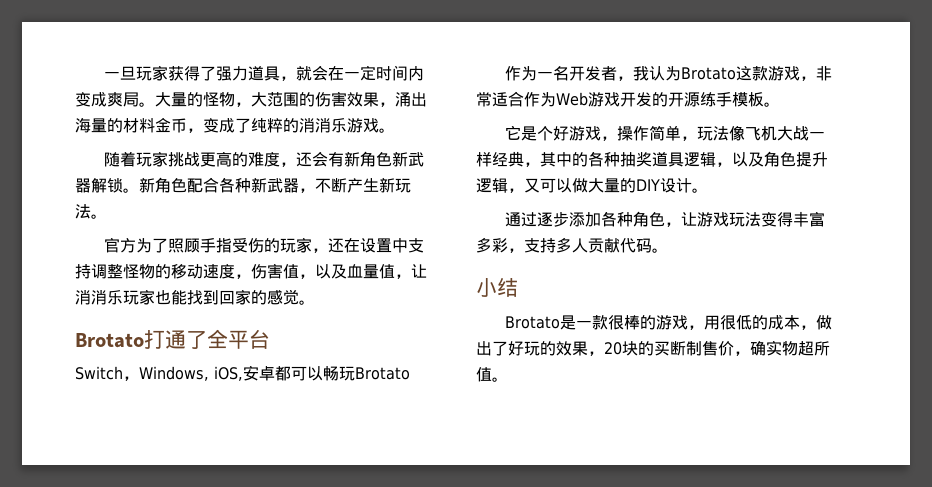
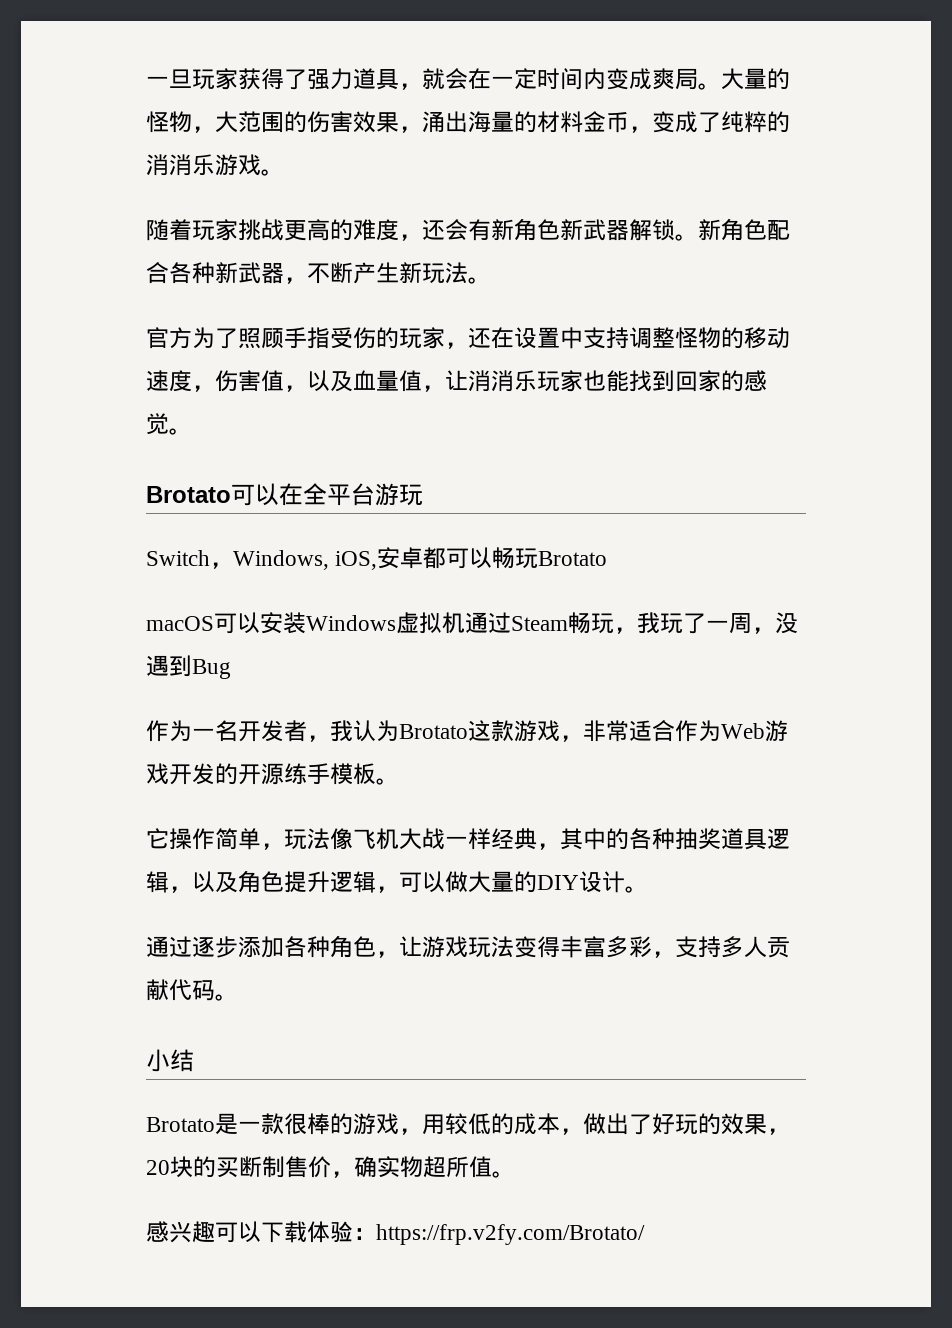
- Brotato打通了全平台
+ Brotato可以在全平台游玩
+ macOS可以安装Windows虚拟机通过Steam畅玩，我玩了一周，没遇到Bug
- 它是个好游戏，操作简单，玩法像飞机大战一样经典，其中的各种抽奖道具逻辑，以及角色提升逻辑，又可以做大量的DIY设计。
+ 它操作简单，玩法像飞机大战一样经典，其中的各种抽奖道具逻辑，以及角色提升逻辑，可以做大量的DIY设计。
- Brotato是一款很棒的游戏，用很低的成本，做出了好玩的效果，20块的买断制售价，确实物超所值。
+ Brotato是一款很棒的游戏，用较低的成本，做出了好玩的效果，20块的买断制售价，确实物超所值。
+ 感兴趣可以下载体验：https://frp.v2fy.com/Brotato/

